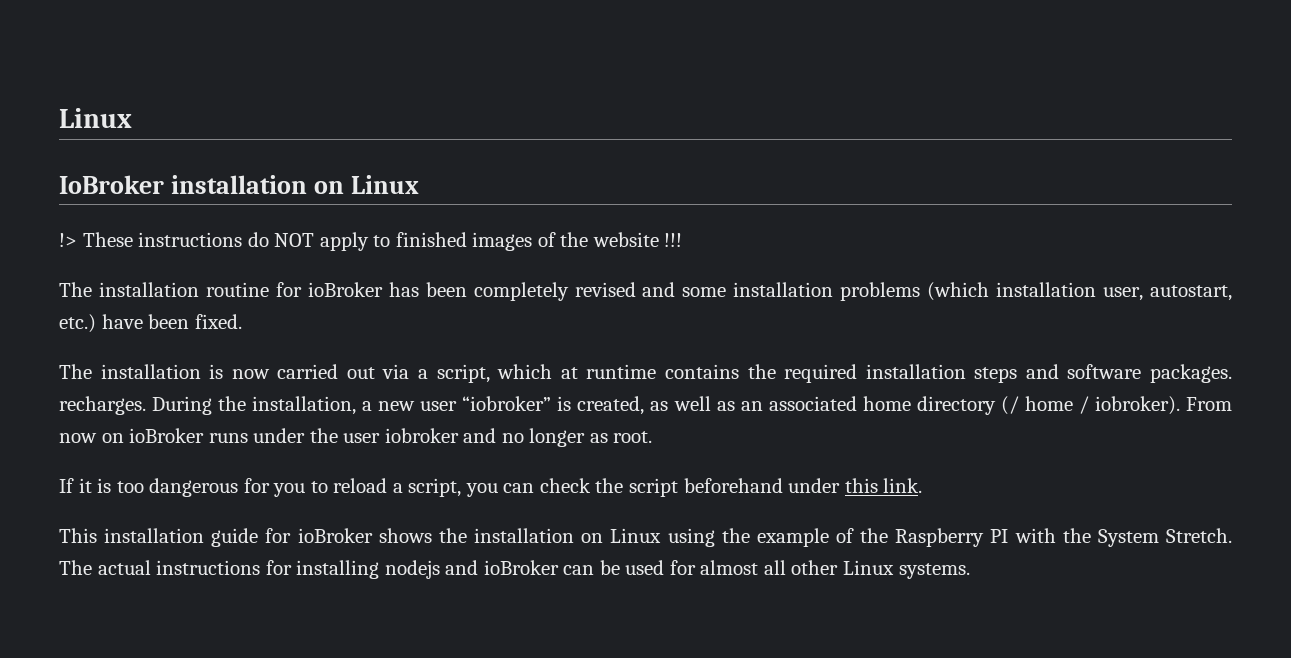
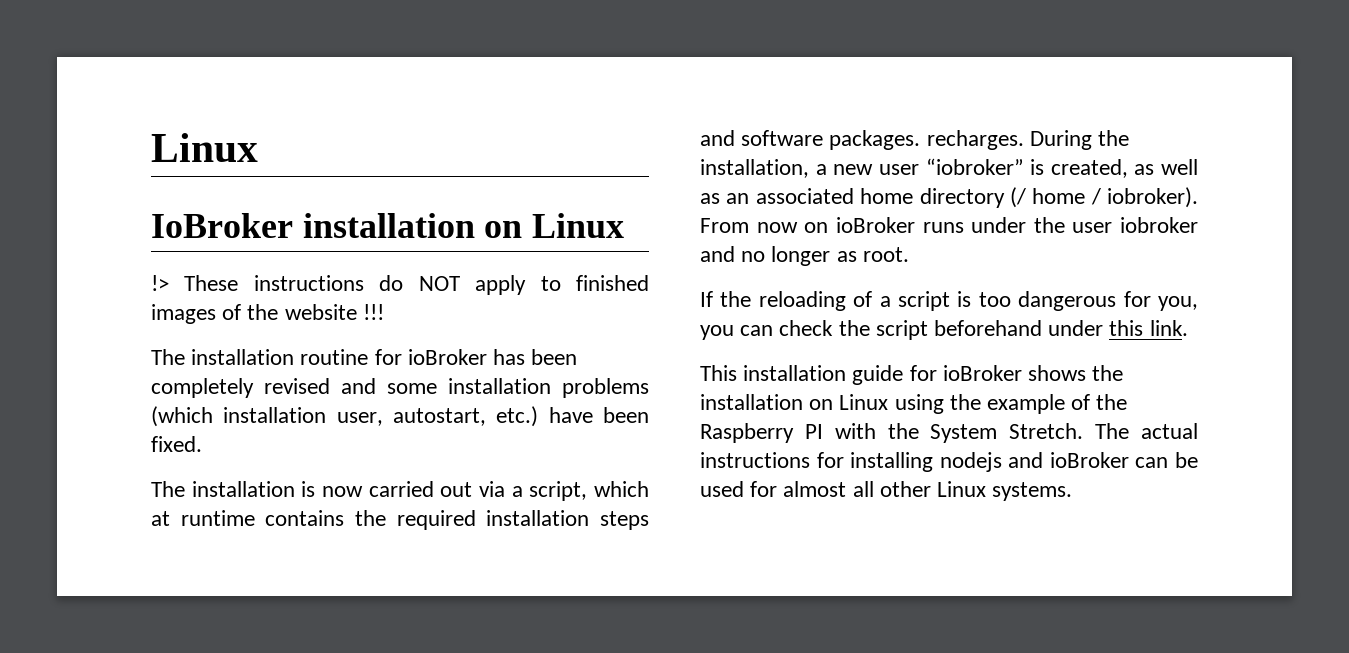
- If it is too dangerous for you to reload a script, you can check the script beforehand under this link.
+ If the reloading of a script is too dangerous for you, you can check the script beforehand under this link.

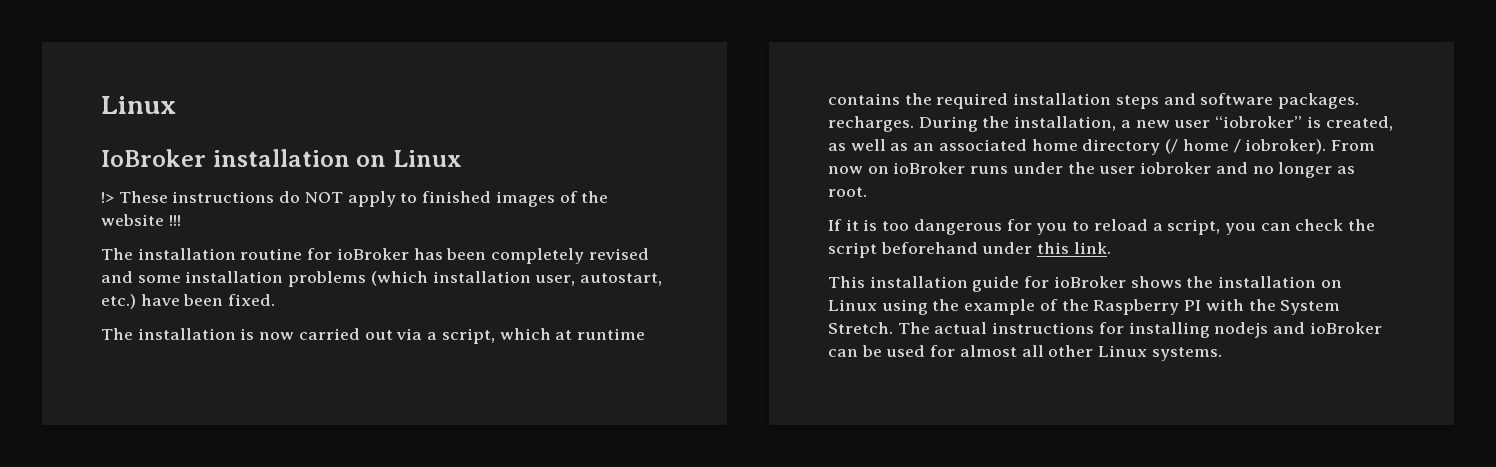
- If the reloading of a script is too dangerous for you, you can check the script beforehand under this link.
+ If it is too dangerous for you to reload a script, you can check the script beforehand under this link.

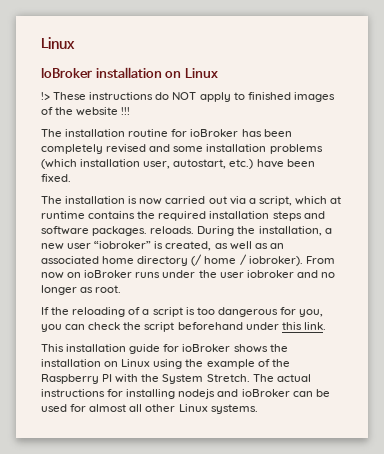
- The installation is now carried out via a script, which at runtime contains the required installation steps and software packages. recharges.
+ The installation is now carried out via a script, which at runtime contains the required installation steps and software packages. reloads.
- If it is too dangerous for you to reload a script, you can check the script beforehand under this link.
+ If the reloading of a script is too dangerous for you, you can check the script beforehand under this link.

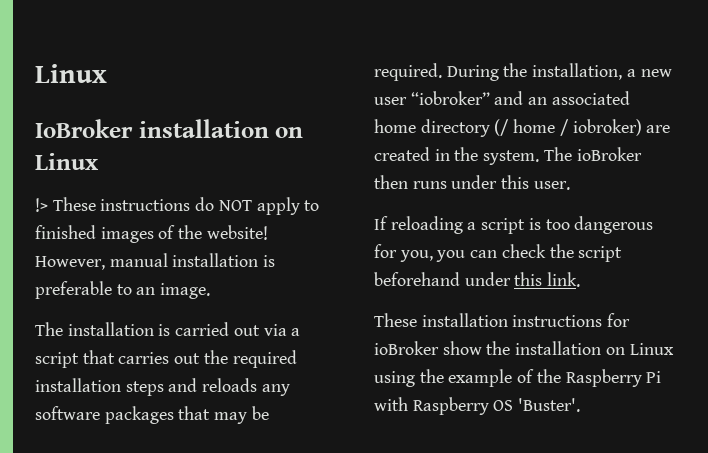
- !> These instructions do NOT apply to finished images of the website !!!
- The installation routine for ioBroker has been completely revised and some installation problems (which installation user, autostart, etc.) have been fixed.
+ !> These instructions do NOT apply to finished images of the website! However, manual installation is preferable to an image.
- The installation is now carried out via a script, which at runtime contains the required installation steps and software packages. reloads.
+ The installation is carried out via a script that carries out the required installation steps and reloads any software packages that may be required.
- During the installation, a new user “iobroker” is created, as well as an associated home directory (/ home / iobroker). From now on ioBroker runs under the user iobroker and no longer as root.
- If the reloading of a script is too dangerous for you, you can check the script beforehand under this link.
+ During the installation, a new user “iobroker” and an associated home directory (/ home / iobroker) are created in the system. The ioBroker then runs under this user.
+ If reloading a script is too dangerous for you, you can check the script beforehand under this link.
- This installation guide for ioBroker shows the installation on Linux using the example of the Raspberry PI with the System Stretch. The actual instructions for installing nodejs and ioBroker can be used for almost all other Linux systems.
+ These installation instructions for ioBroker show the installation on Linux using the example of the Raspberry Pi with Raspberry OS 'Buster'.

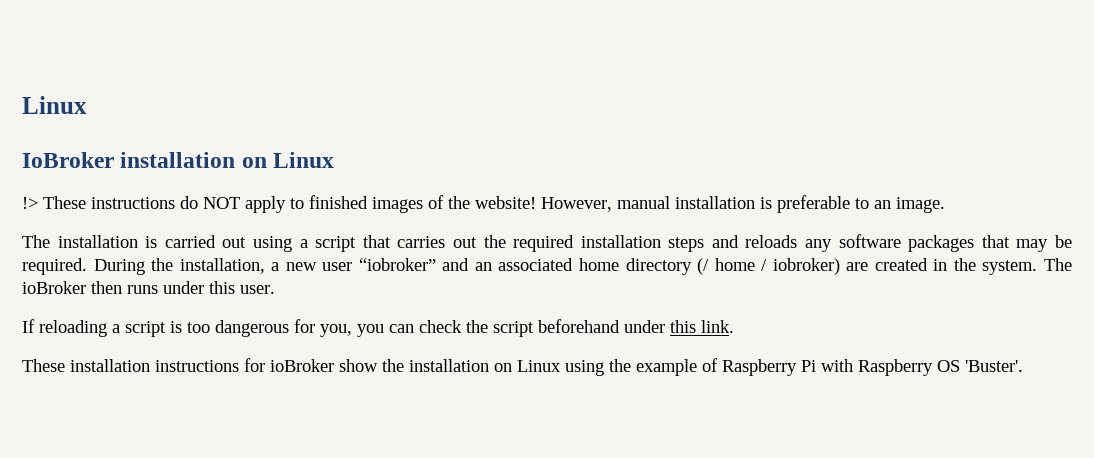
- The installation is carried out via a script that carries out the required installation steps and reloads any software packages that may be required.
+ The installation is carried out using a script that carries out the required installation steps and reloads any software packages that may be required.
- These installation instructions for ioBroker show the installation on Linux using the example of the Raspberry Pi with Raspberry OS 'Buster'.
+ These installation instructions for ioBroker show the installation on Linux using the example of Raspberry Pi with Raspberry OS 'Buster'.

